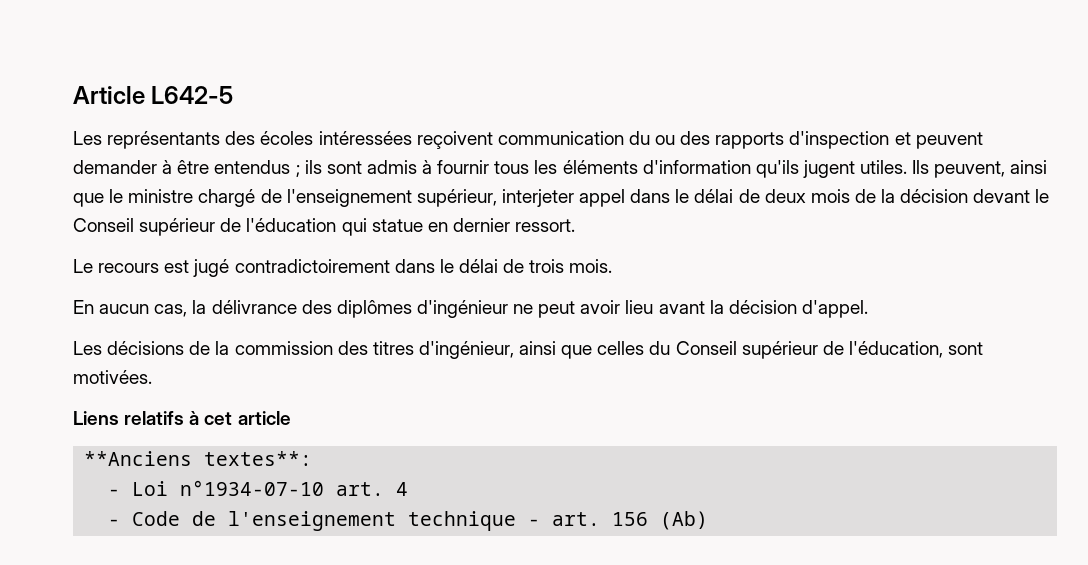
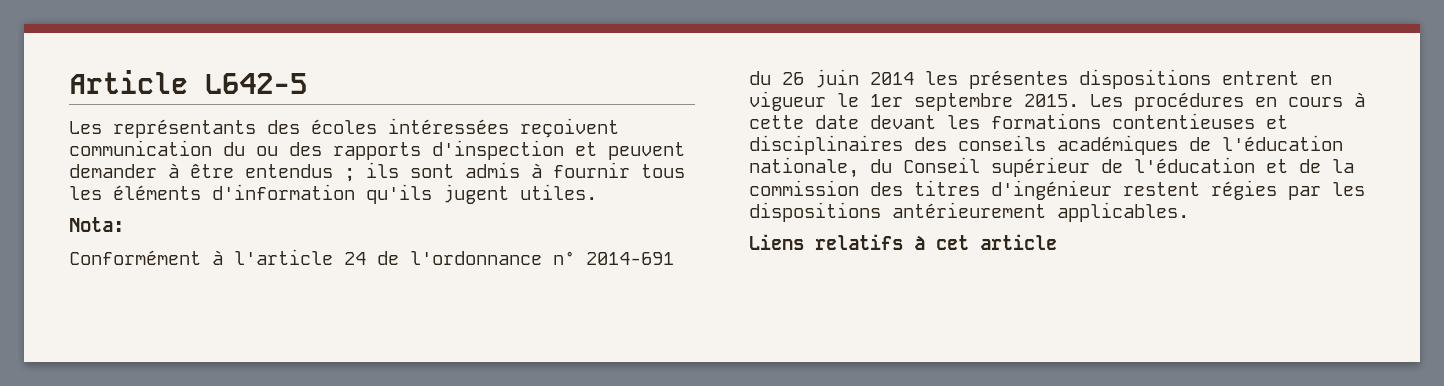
- Les représentants des écoles intéressées reçoivent communication du ou des rapports d'inspection et peuvent demander à être entendus ; ils sont admis à fournir tous les éléments d'information qu'ils jugent utiles. Ils peuvent, ainsi que le ministre chargé de l'enseignement supérieur, interjeter appel dans le délai de deux mois de la décision devant le Conseil supérieur de l'éducation qui statue en dernier ressort.
- Le recours est jugé contradictoirement dans le délai de trois mois.
- En aucun cas, la délivrance des diplômes d'ingénieur ne peut avoir lieu avant la décision d'appel.
- Les décisions de la commission des titres d'ingénieur, ainsi que celles du Conseil supérieur de l'éducation, sont motivées.
+ Les représentants des écoles intéressées reçoivent communication du ou des rapports d'inspection et peuvent demander à être entendus ; ils sont admis à fournir tous les éléments d'information qu'ils jugent utiles.
+ Nota:
+ Conformément à l'article 24 de l'ordonnance n° 2014-691 du 26 juin 2014 les présentes dispositions entrent en vigueur le 1er septembre 2015. Les procédures en cours à cette date devant les formations contentieuses et disciplinaires des conseils académiques de l'éducation nationale, du Conseil supérieur de l'éducation et de la commission des titres d'ingénieur restent régies par les dispositions antérieurement applicables.
- **Anciens textes**:
- - Loi n°1934-07-10 art. 4
- - Code de l'enseignement technique - art. 156 (Ab)

